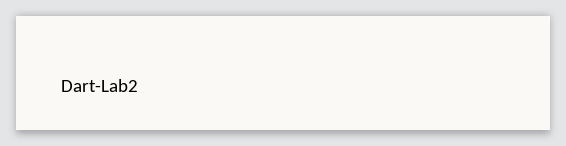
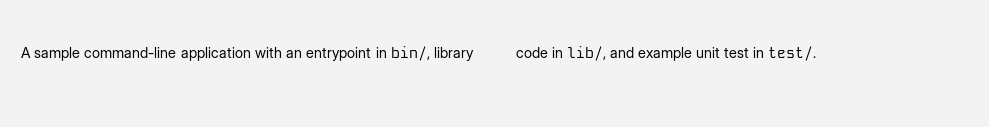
- Dart-Lab2
+ A sample command-line application with an entrypoint in bin/, library code in lib/, and example unit test in test/.

